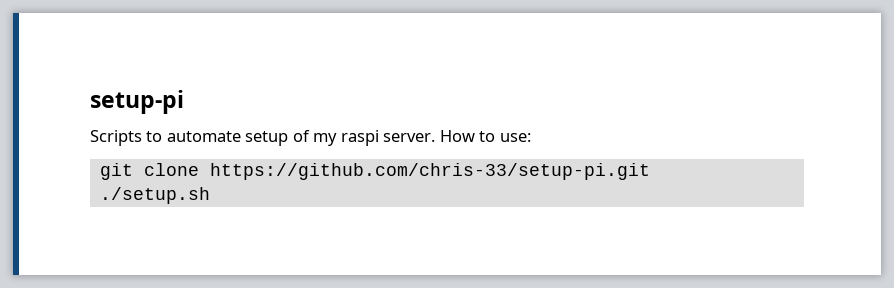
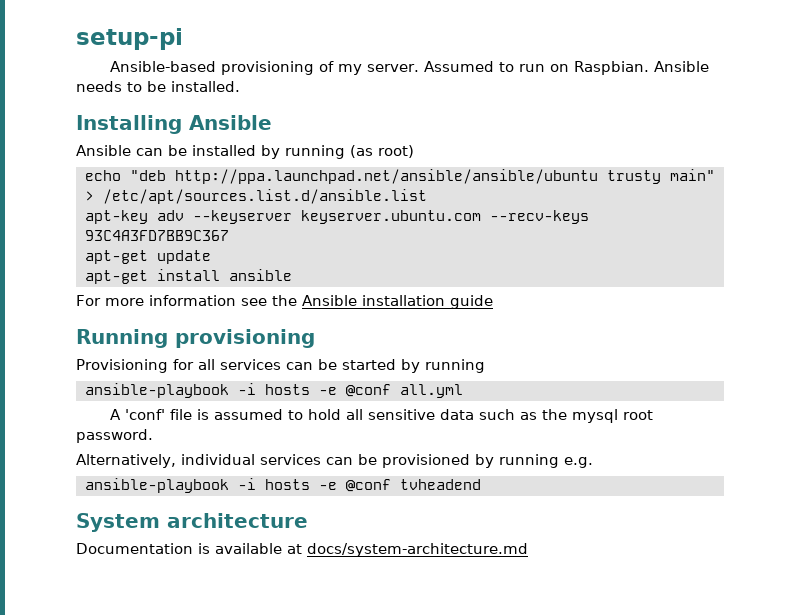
- Scripts to automate setup of my raspi server. How to use:
- git clone https://github.com/chris-33/setup-pi.git
- ./setup.sh
+ Ansible-based provisioning of my server. Assumed to run on Raspbian. Ansible needs to be installed.
+ Installing Ansible
+ Ansible can be installed by running (as root)
+ echo "deb http://ppa.launchpad.net/ansible/ansible/ubuntu trusty main" > /etc/apt/sources.list.d/ansible.list
+ apt-key adv --keyserver keyserver.ubuntu.com --recv-keys 93C4A3FD7BB9C367
+ apt-get update
+ apt-get install ansible
+ For more information see the Ansible installation guide
+ Running provisioning
+ Provisioning for all services can be started by running
+ ansible-playbook -i hosts -e @conf all.yml
+ A 'conf' file is assumed to hold all sensitive data such as the mysql root password.
+ Alternatively, individual services can be provisioned by running e.g.
+ ansible-playbook -i hosts -e @conf tvheadend
+ System architecture
+ Documentation is available at docs/system-architecture.md

